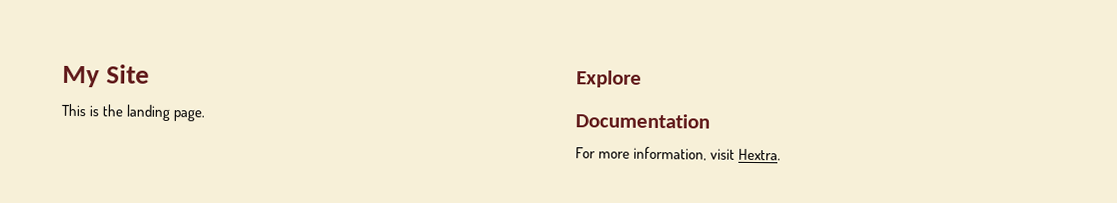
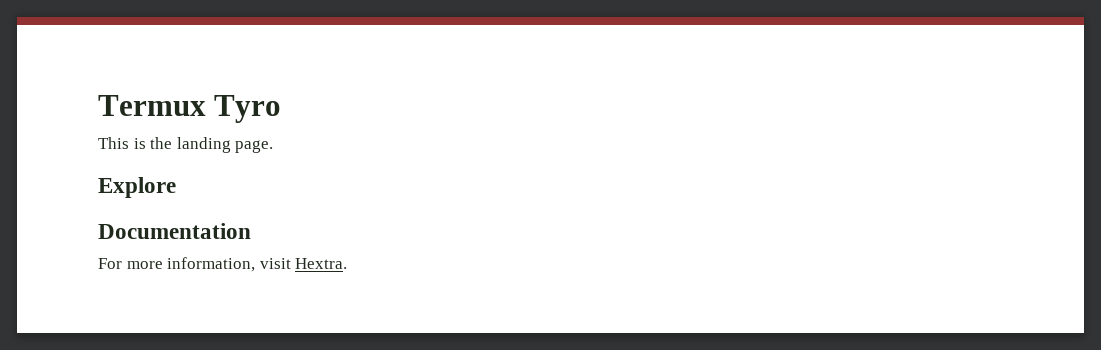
- My Site
+ Termux Tyro

